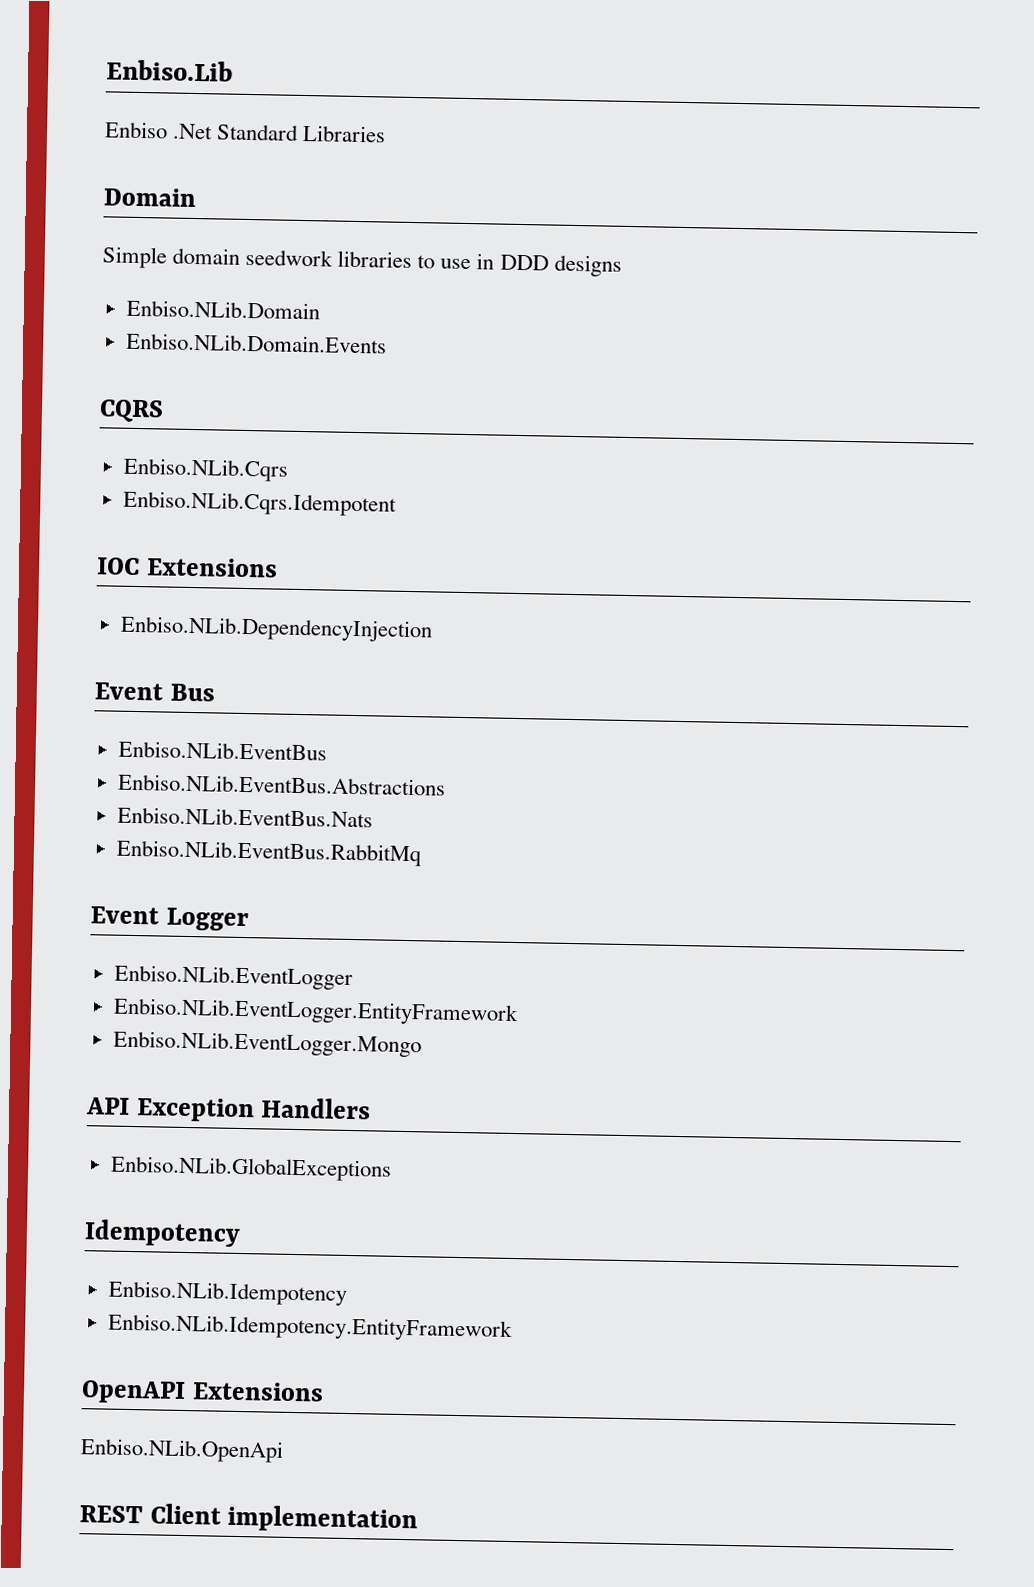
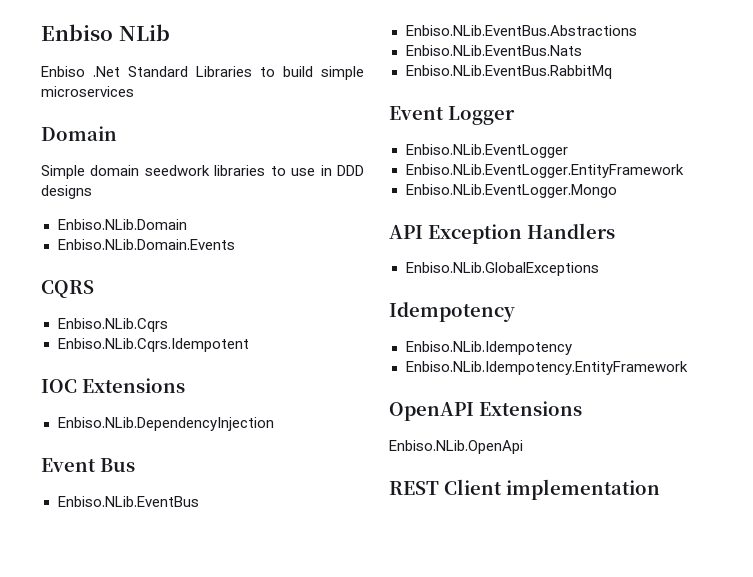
- Enbiso.Lib
+ Enbiso NLib
- Enbiso .Net Standard Libraries
+ Enbiso .Net Standard Libraries to build simple microservices

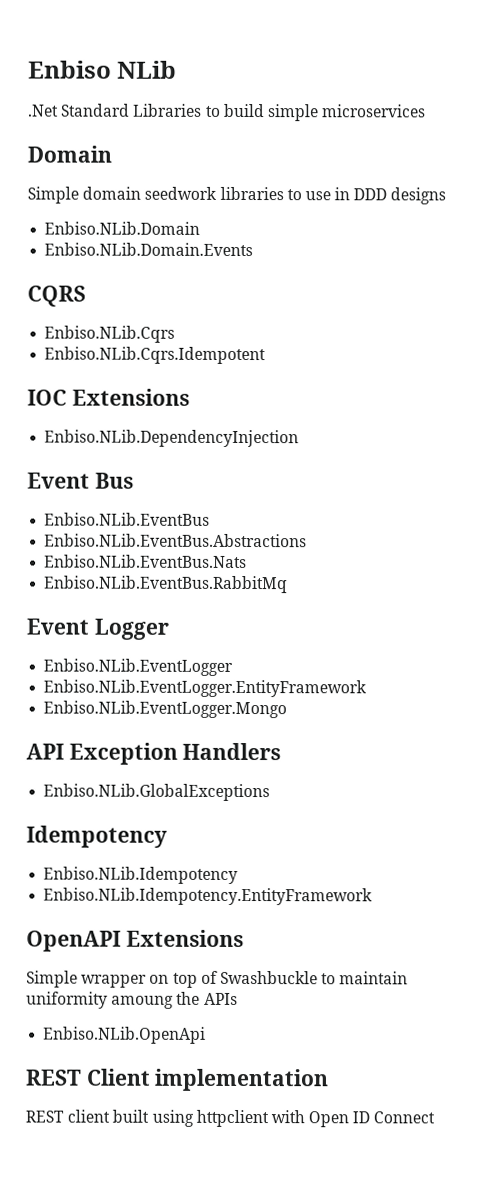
- Enbiso .Net Standard Libraries to build simple microservices
+ .Net Standard Libraries to build simple microservices
+ Simple wrapper on top of Swashbuckle to maintain uniformity amoung the APIs
  Enbiso.NLib.OpenApi
  REST Client implementation
+ REST client built using httpclient with Open ID Connect

